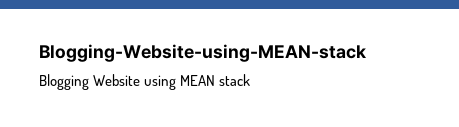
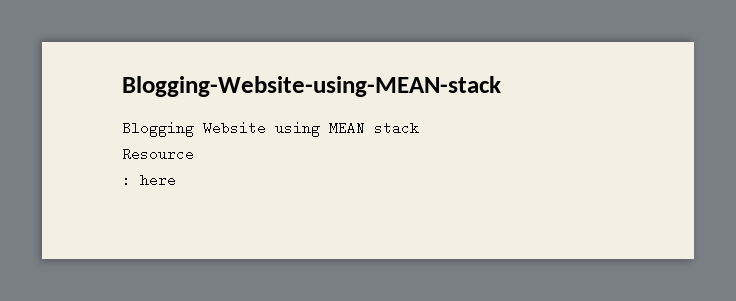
+ Resource
+ : here

